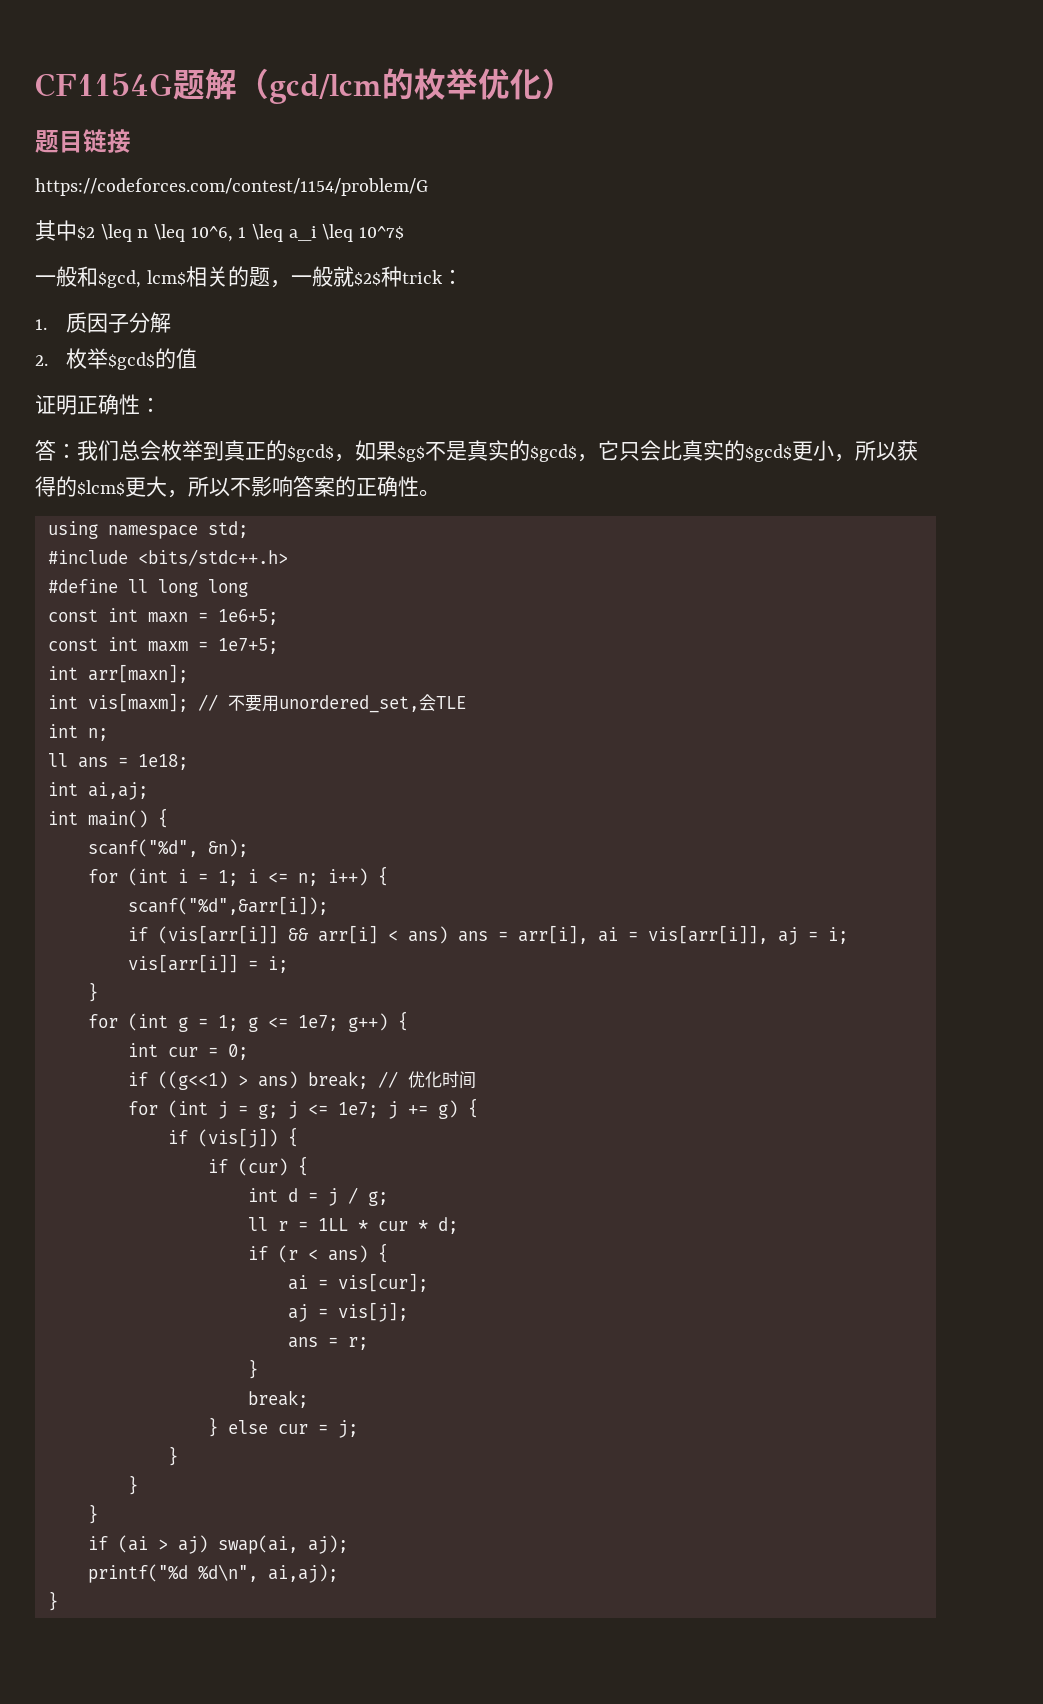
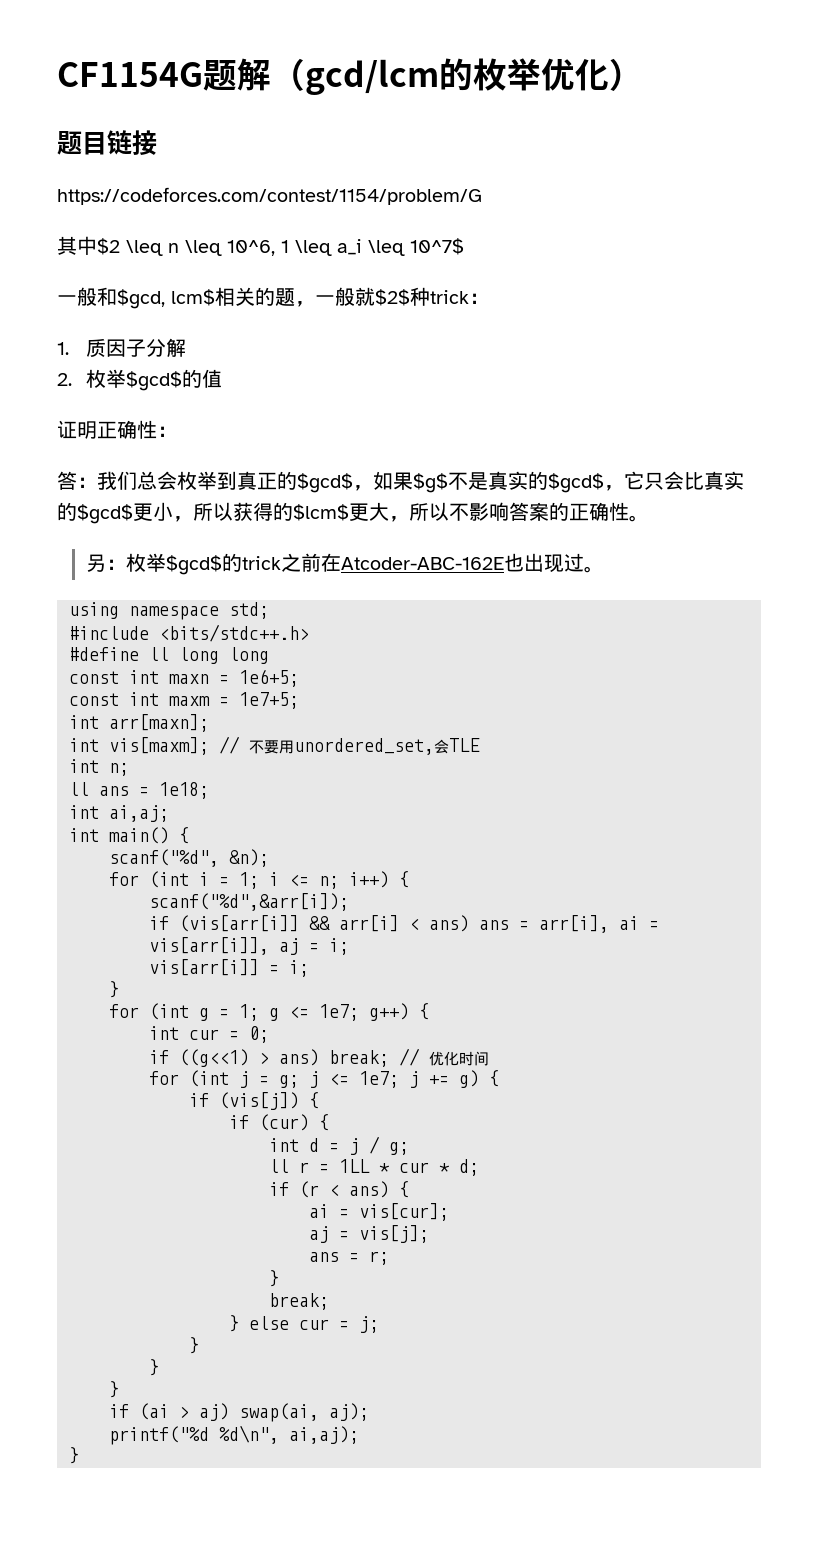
+ 另：枚举$gcd$的trick之前在Atcoder-ABC-162E也出现过。

